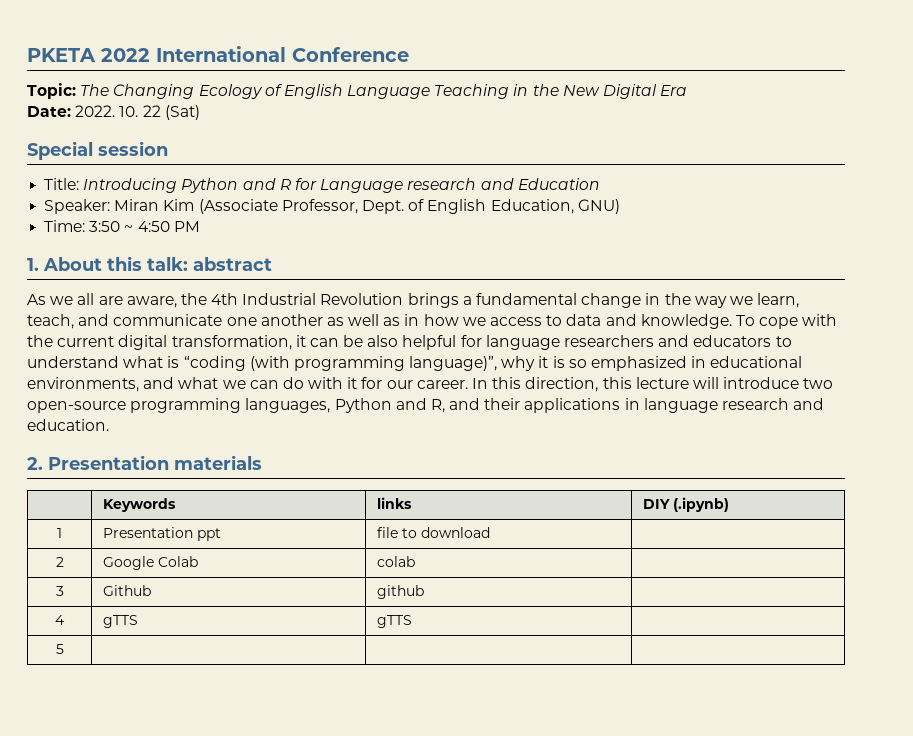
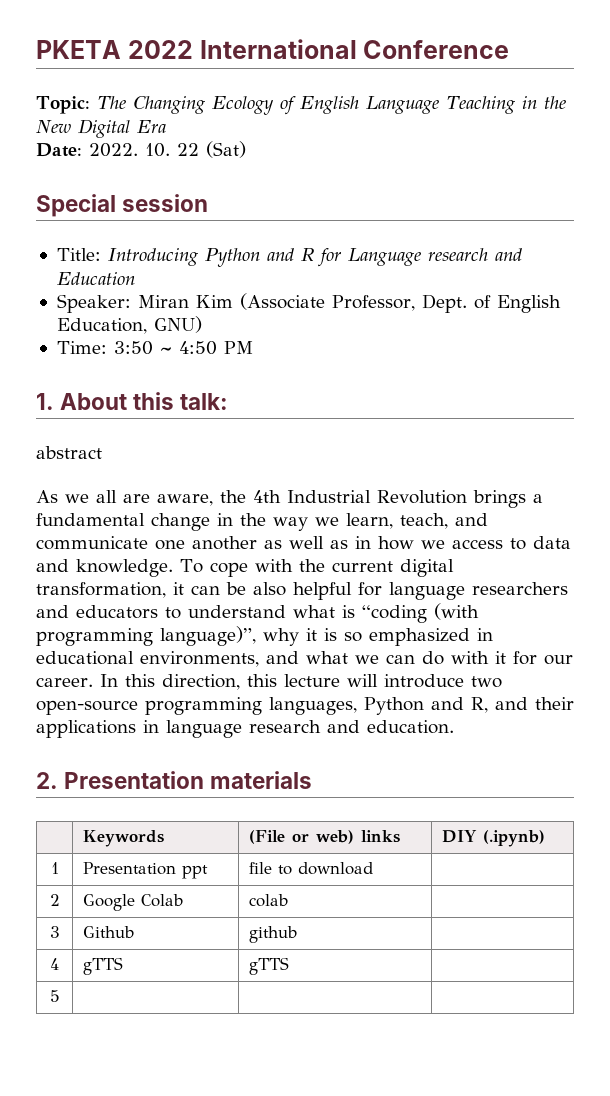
- 1. About this talk: abstract
+ 1. About this talk:
+ abstract
- | Keywords | links | DIY (.ipynb)
+ | Keywords | (File or web) links | DIY (.ipynb)

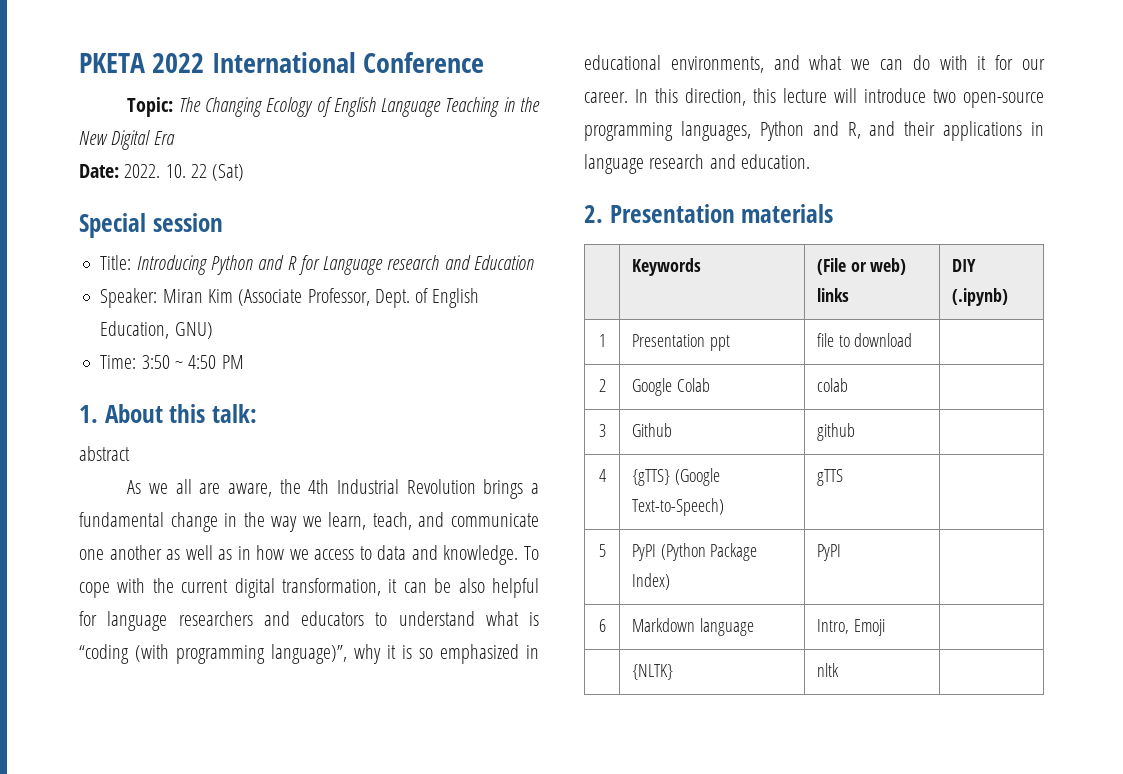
- 4 | gTTS | gTTS |
+ 4 | {gTTS} (Google Text-to-Speech) | gTTS |
- 5 | | |
+ 5 | PyPI (Python Package Index) | PyPI |
+ 6 | Markdown language | Intro, Emoji |
+ | {NLTK} | nltk |

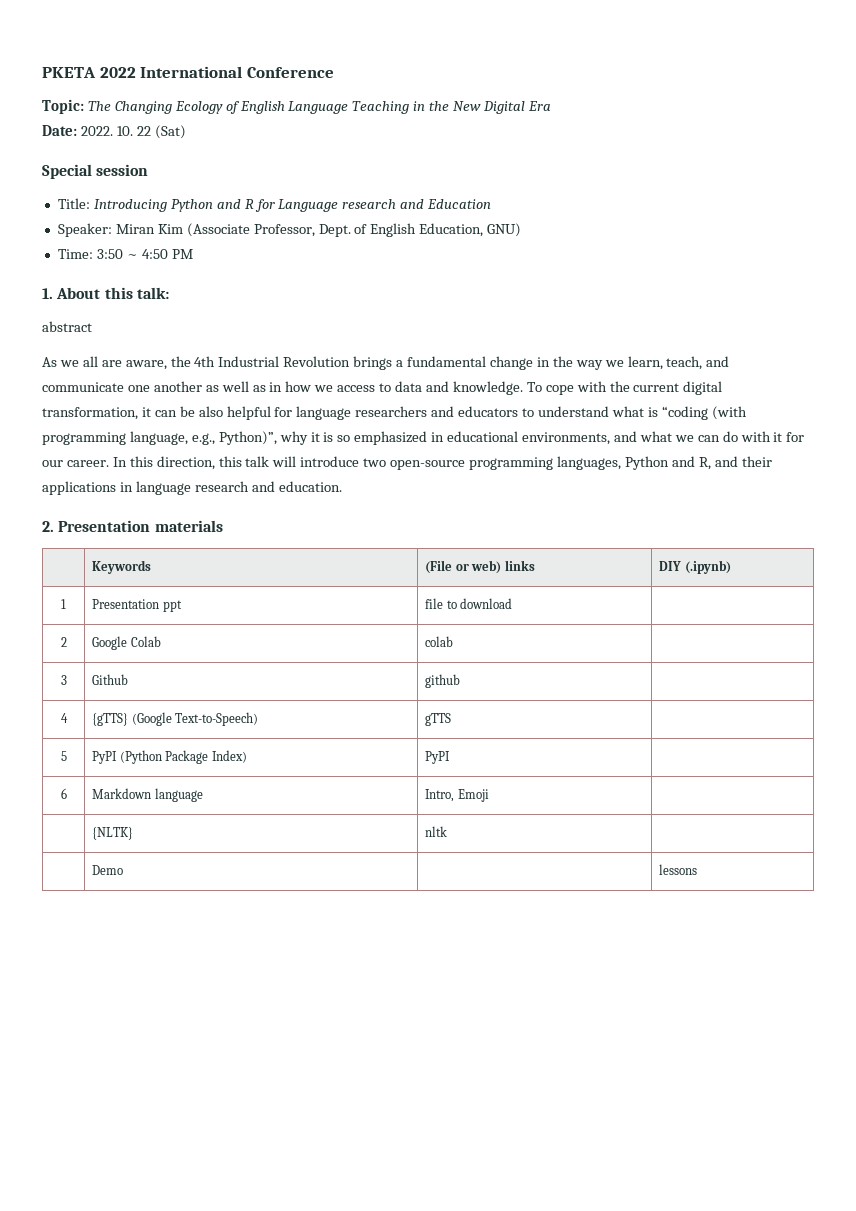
- To cope with the current digital transformation, it can be also helpful for language researchers and educators to understand what is “coding (with programming language)”, why it is so emphasized in educational environments, and what we can do with it for our career.
+ To cope with the current digital transformation, it can be also helpful for language researchers and educators to understand what is “coding (with programming language, e.g., Python)”, why it is so emphasized in educational environments, and what we can do with it for our career.
- In this direction, this lecture will introduce two open-source programming languages, Python and R, and their applications in language research and education.
+ In this direction, this talk will introduce two open-source programming languages, Python and R, and their applications in language research and education.
+ | Demo | | lessons

